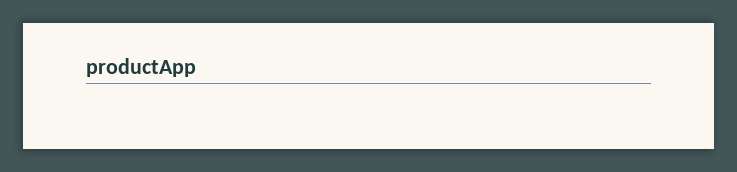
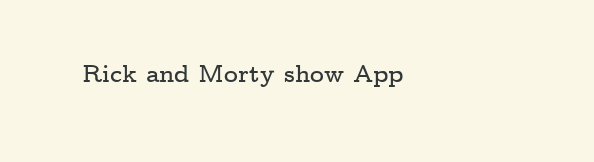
- productApp
+ Rick and Morty show App

